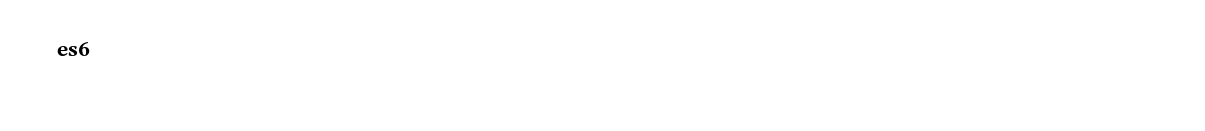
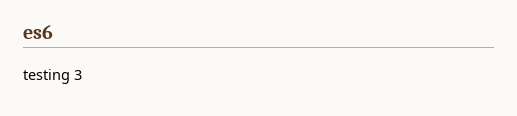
+ testing 3

